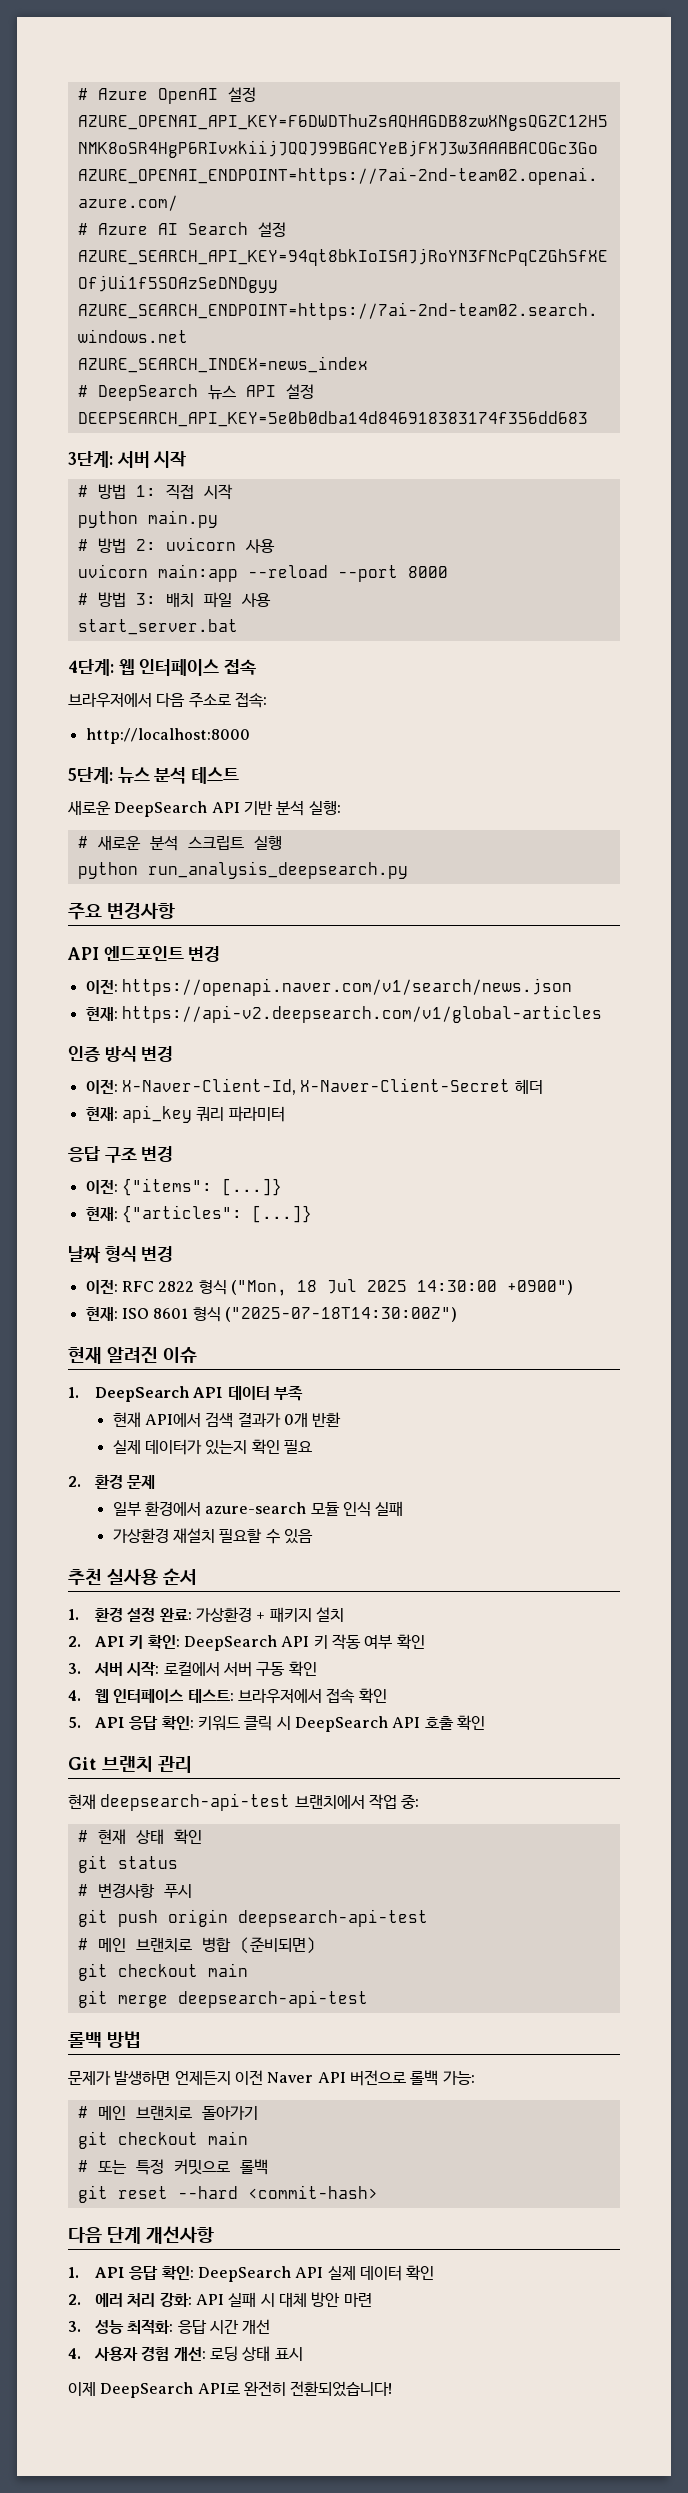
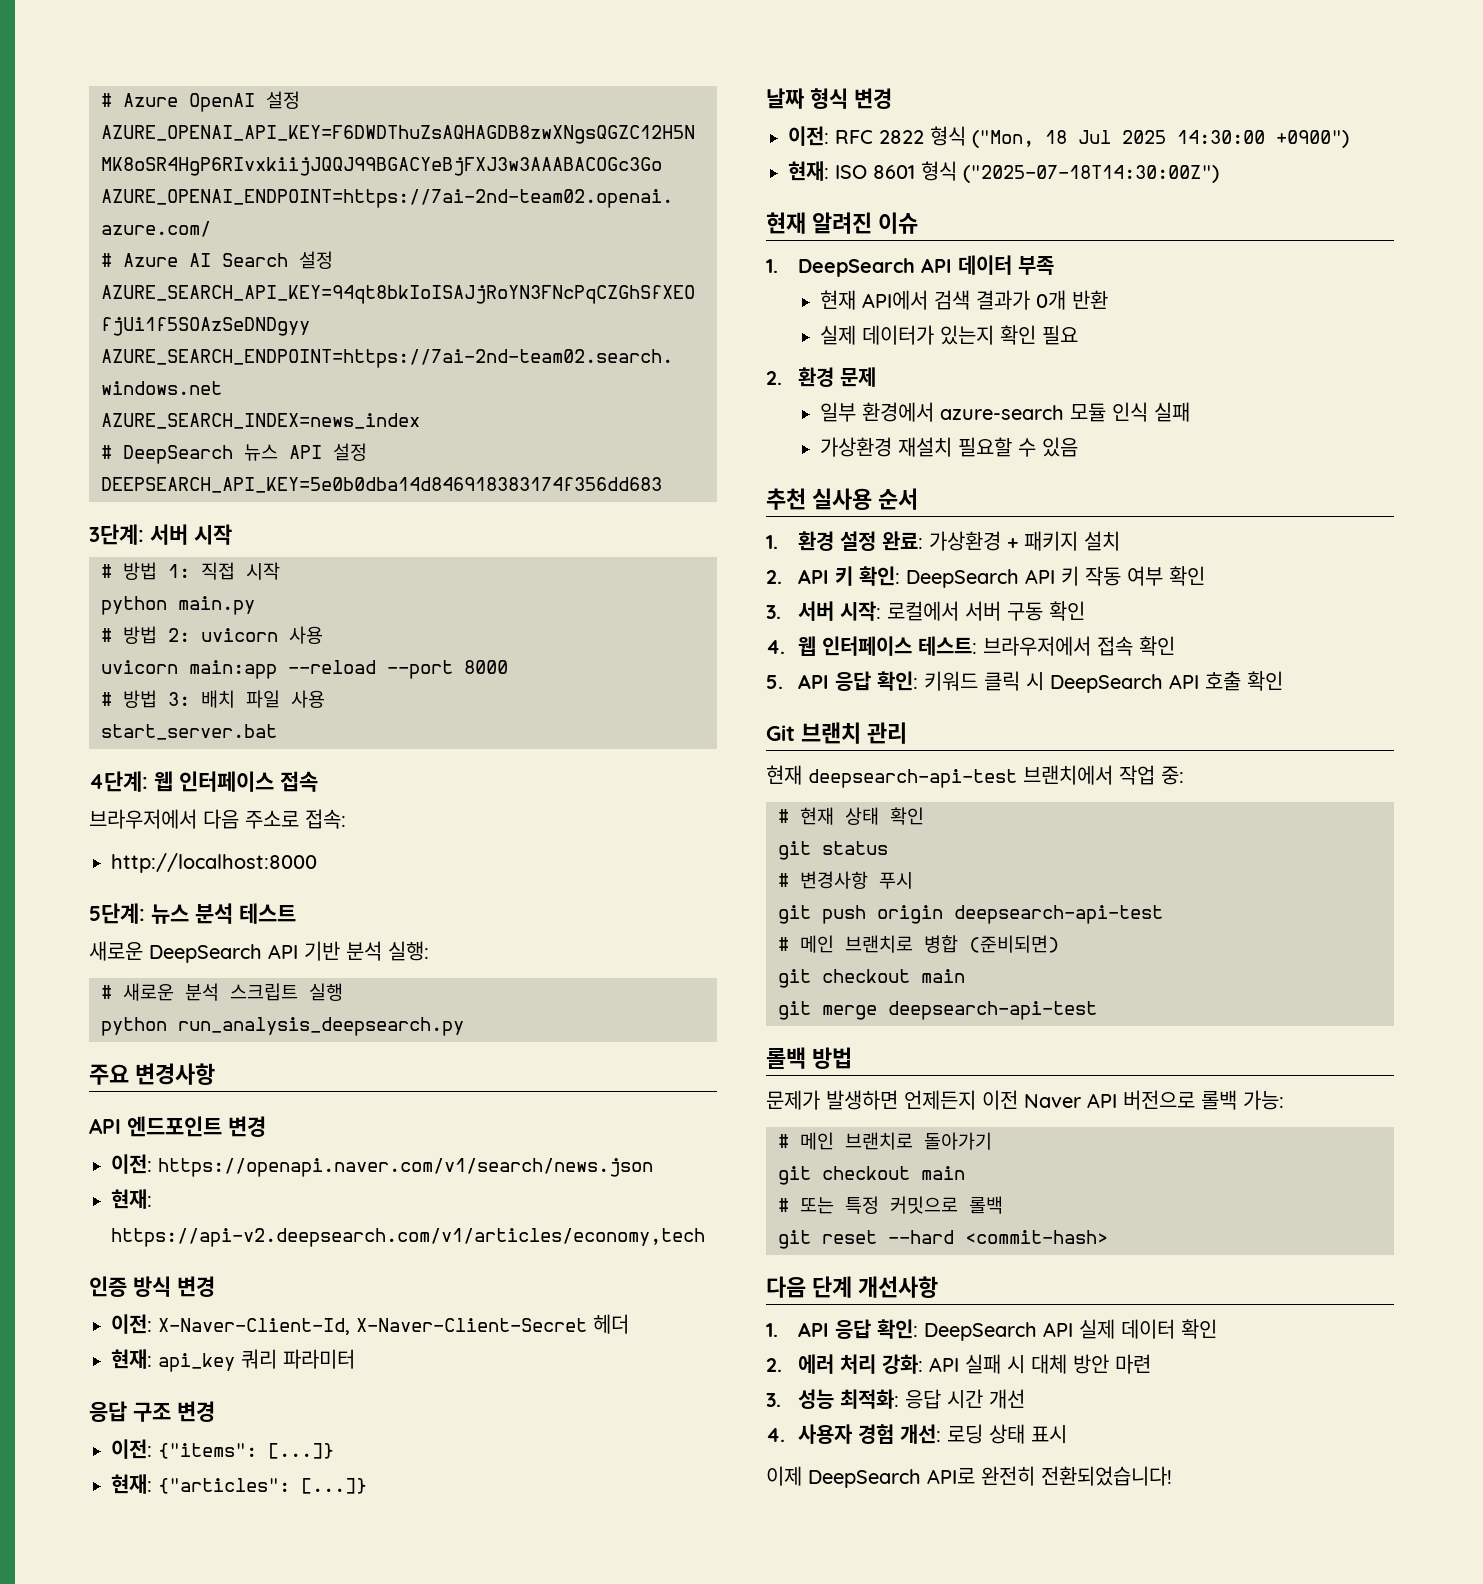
- 현재: https://api-v2.deepsearch.com/v1/global-articles
+ 현재: https://api-v2.deepsearch.com/v1/articles/economy,tech

